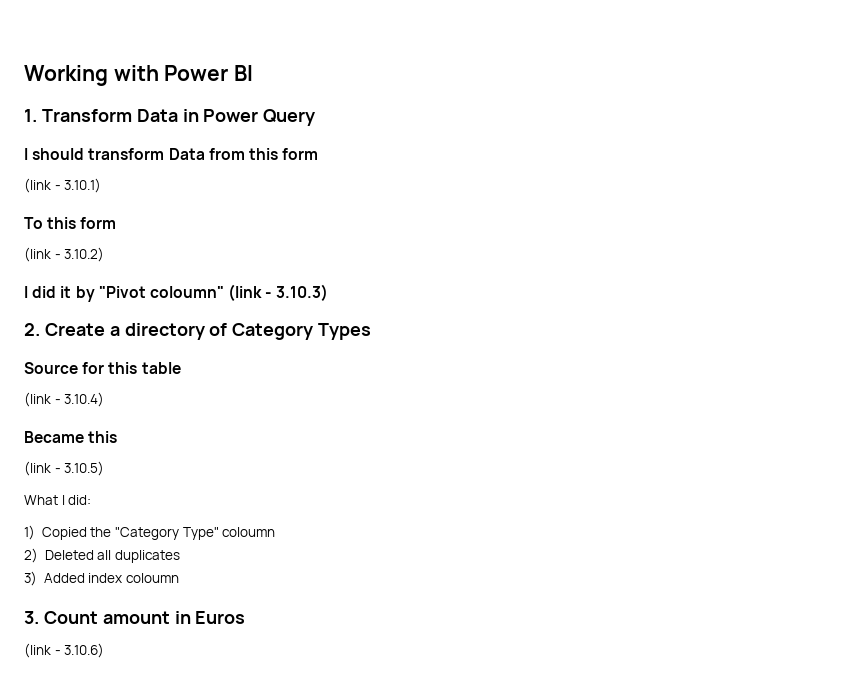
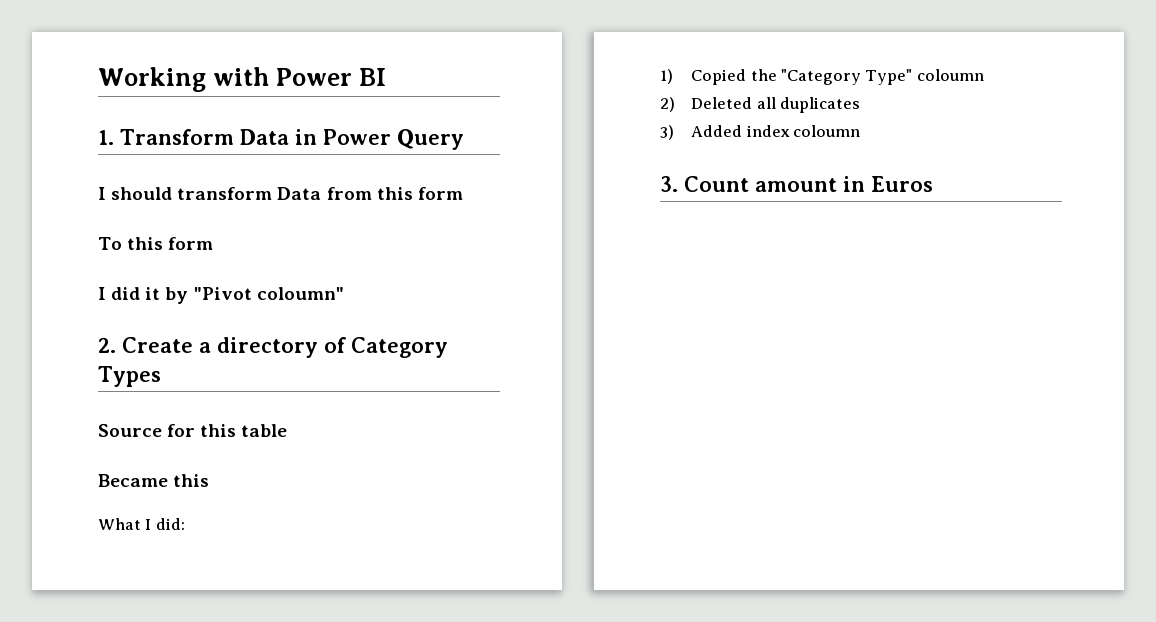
- (link - 3.10.1)
- (link - 3.10.2)
- I did it by "Pivot coloumn" (link - 3.10.3)
+ I did it by "Pivot coloumn"
- (link - 3.10.4)
- (link - 3.10.5)
- (link - 3.10.6)

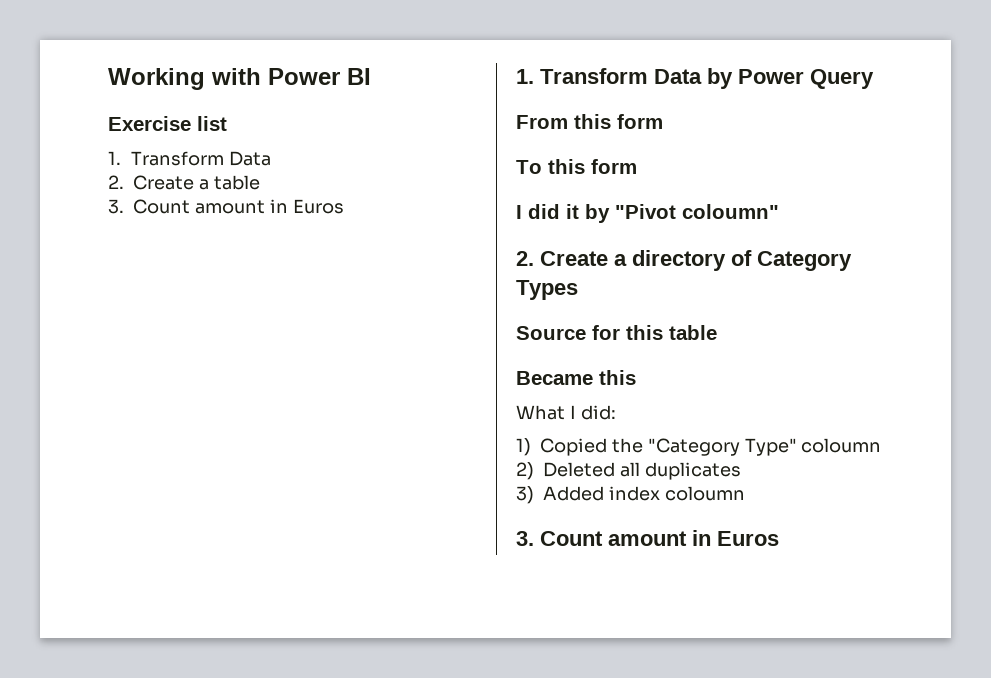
- 1. Transform Data in Power Query
+ Exercise list
+ 1. Transform Data
+ 2. Create a table
+ 3. Count amount in Euros
+ 1. Transform Data by Power Query
- I should transform Data from this form
+ From this form

